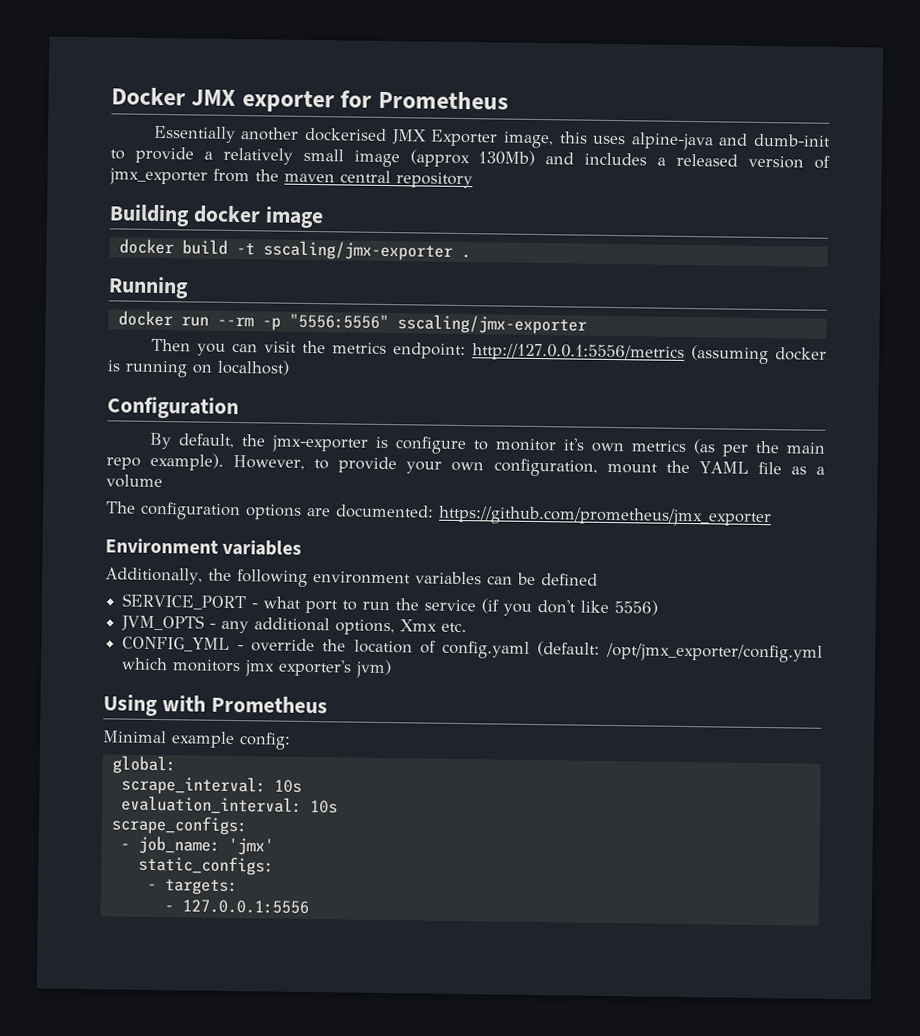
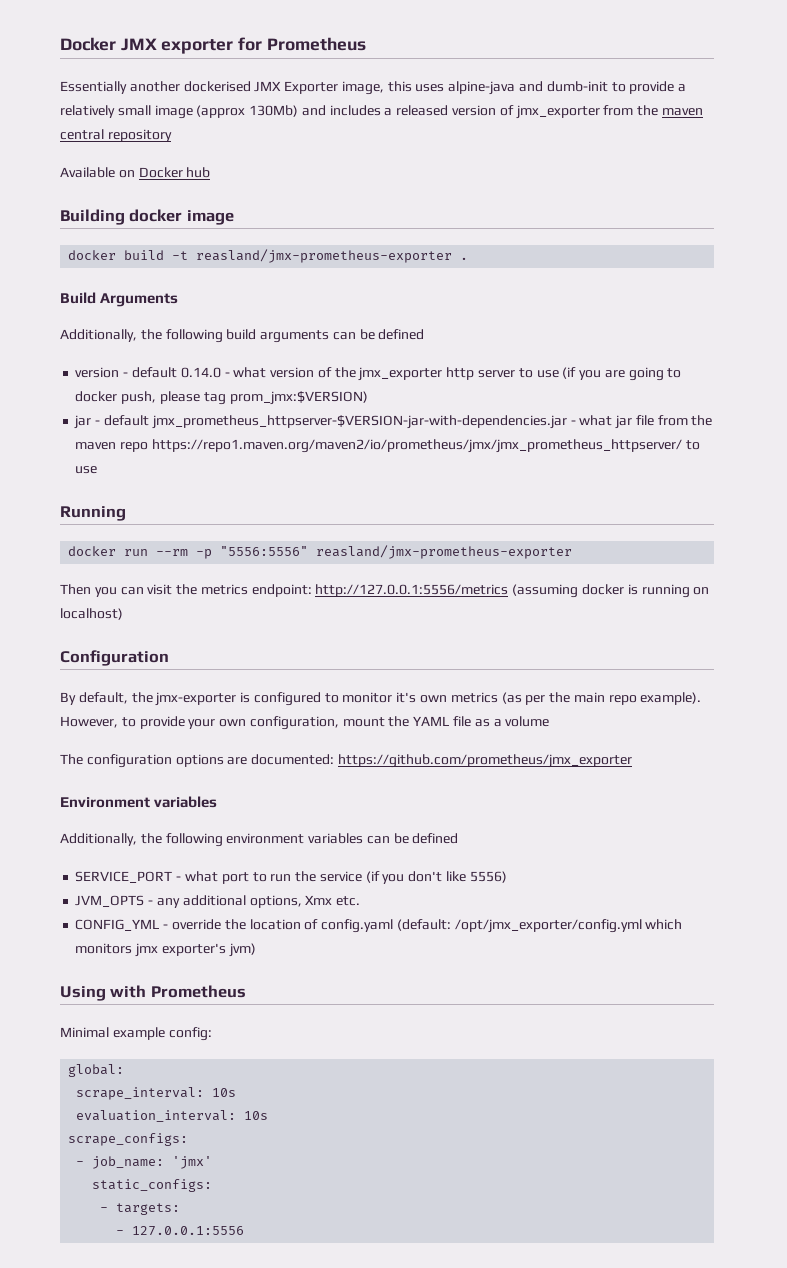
+ Available on Docker hub
- docker build -t sscaling/jmx-exporter .
+ docker build -t reasland/jmx-prometheus-exporter .
+ Build Arguments
+ Additionally, the following build arguments can be defined
+ version - default 0.14.0 - what version of the jmx_exporter http server to use (if you are going to docker push, please tag prom_jmx:$VERSION)
+ jar - default jmx_prometheus_httpserver-$VERSION-jar-with-dependencies.jar - what jar file from the maven repo https://repo1.maven.org/maven2/io/prometheus/jmx/jmx_prometheus_httpserver/ to use
- docker run --rm -p "5556:5556" sscaling/jmx-exporter
+ docker run --rm -p "5556:5556" reasland/jmx-prometheus-exporter
- By default, the jmx-exporter is configure to monitor it's own metrics (as per the main repo example).
+ By default, the jmx-exporter is configured to monitor it's own metrics (as per the main repo example).

